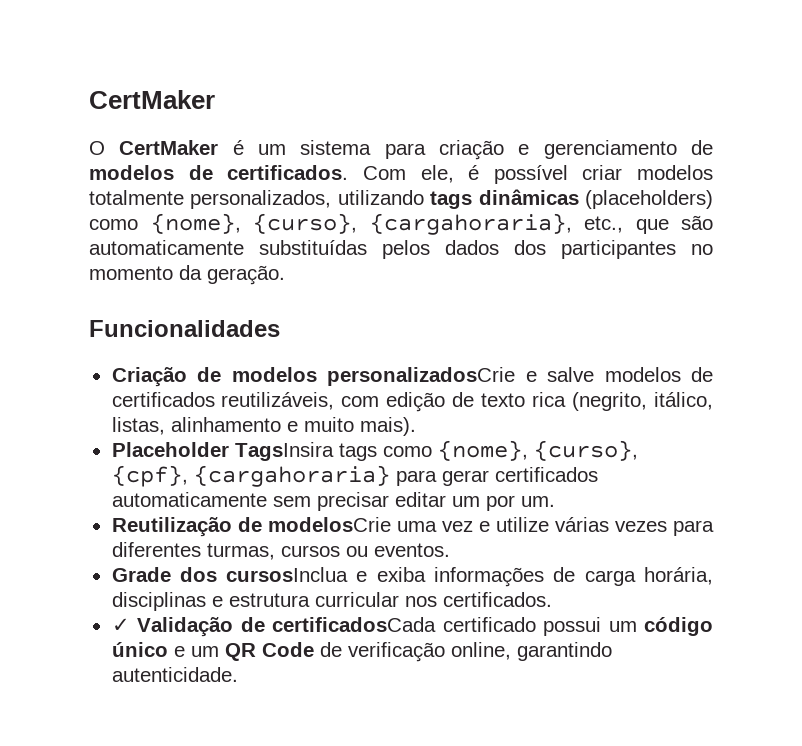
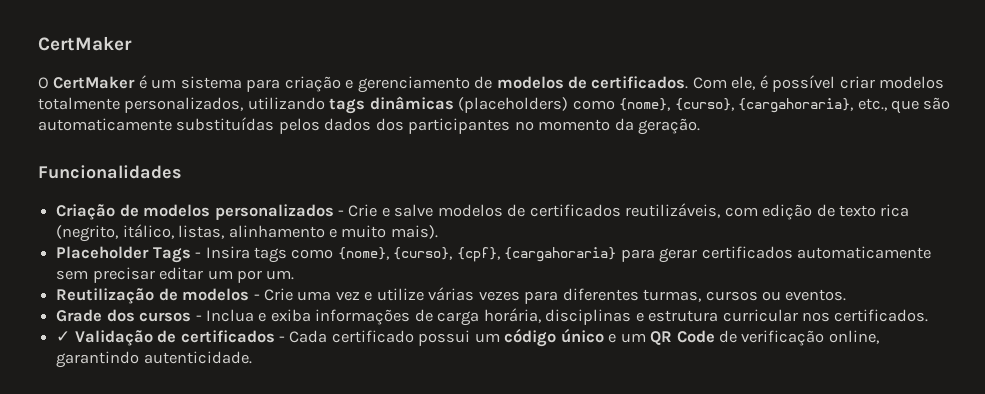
- Criação de modelos personalizadosCrie e salve modelos de certificados reutilizáveis, com edição de texto rica (negrito, itálico, listas, alinhamento e muito mais).
+ Criação de modelos personalizados - Crie e salve modelos de certificados reutilizáveis, com edição de texto rica (negrito, itálico, listas, alinhamento e muito mais).
- Placeholder TagsInsira tags como {nome}, {curso}, {cpf}, {cargahoraria} para gerar certificados automaticamente sem precisar editar um por um.
+ Placeholder Tags - Insira tags como {nome}, {curso}, {cpf}, {cargahoraria} para gerar certificados automaticamente sem precisar editar um por um.
- Reutilização de modelosCrie uma vez e utilize várias vezes para diferentes turmas, cursos ou eventos.
+ Reutilização de modelos - Crie uma vez e utilize várias vezes para diferentes turmas, cursos ou eventos.
- Grade dos cursosInclua e exiba informações de carga horária, disciplinas e estrutura curricular nos certificados.
+ Grade dos cursos - Inclua e exiba informações de carga horária, disciplinas e estrutura curricular nos certificados.
- ✓ Validação de certificadosCada certificado possui um código único e um QR Code de verificação online, garantindo autenticidade.
+ ✓ Validação de certificados - Cada certificado possui um código único e um QR Code de verificação online, garantindo autenticidade.

